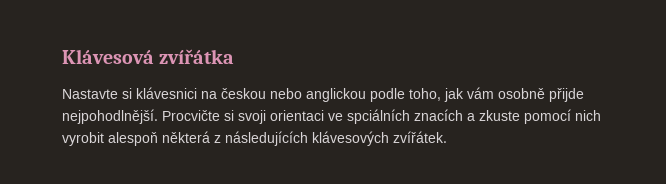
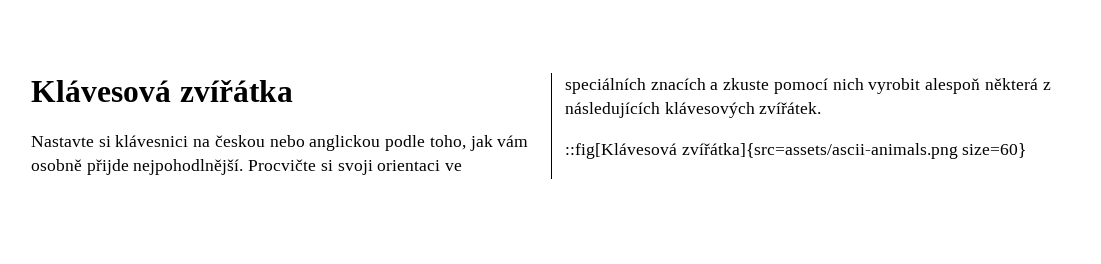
- Procvičte si svoji orientaci ve spciálních znacích a zkuste pomocí nich vyrobit alespoň některá z následujících klávesových zvířátek.
+ Procvičte si svoji orientaci ve speciálních znacích a zkuste pomocí nich vyrobit alespoň některá z následujících klávesových zvířátek.
+ ::fig[Klávesová zvířátka]{src=assets/ascii-animals.png size=60}

